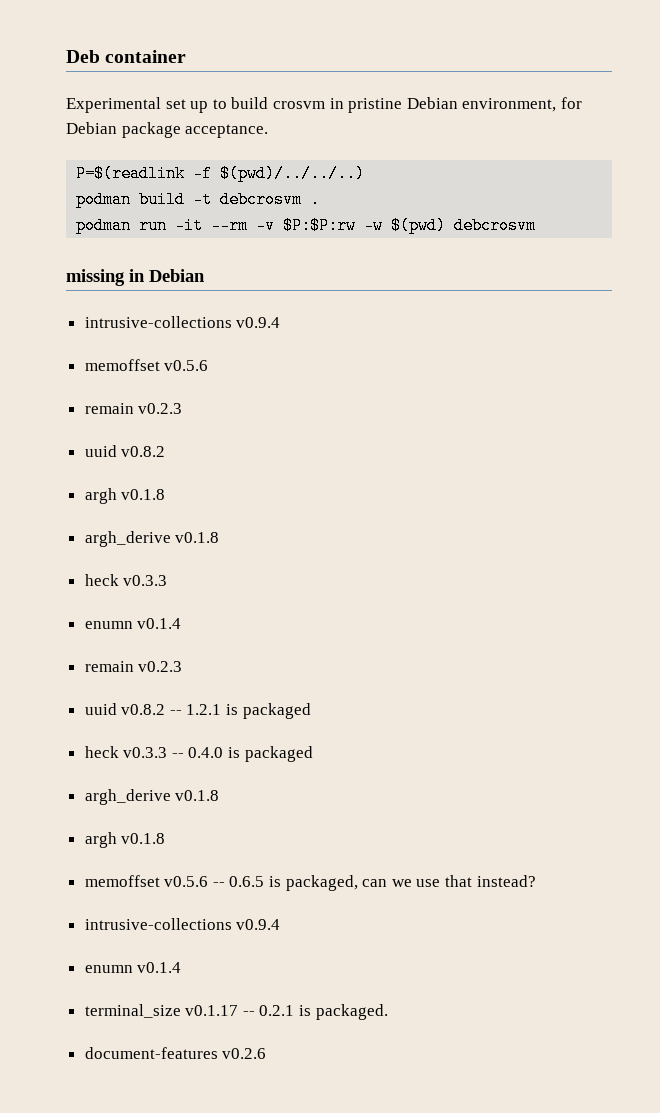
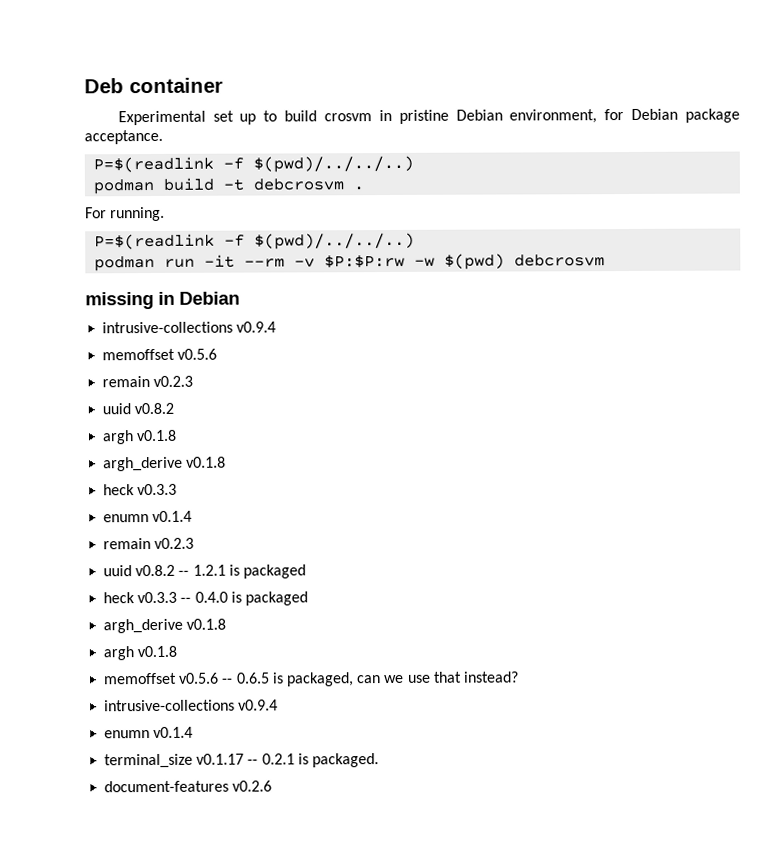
+ For running.
+ P=$(readlink -f $(pwd)/../../..)

